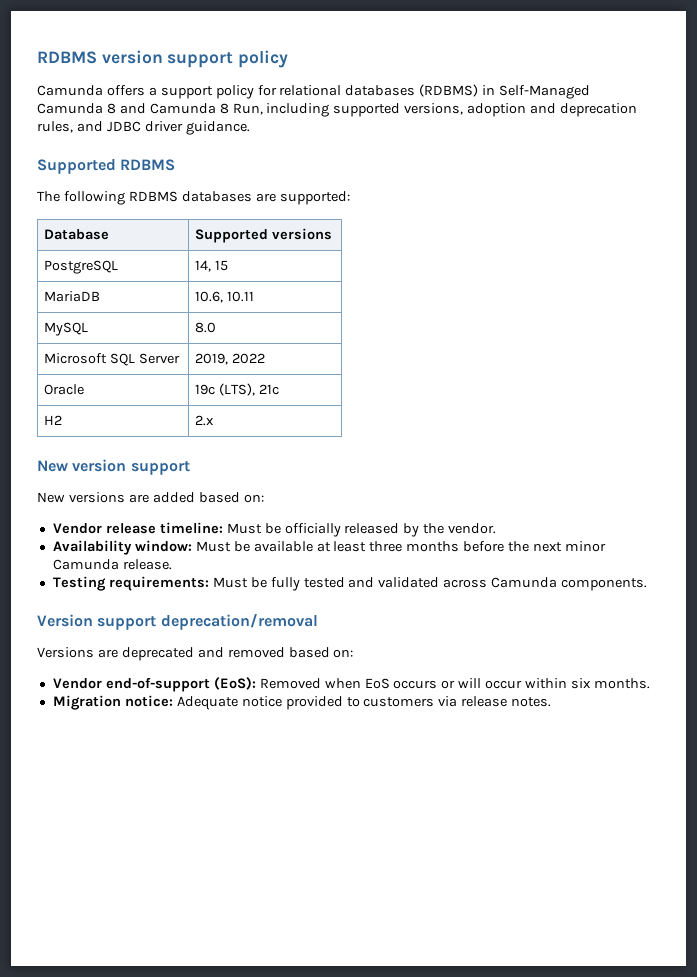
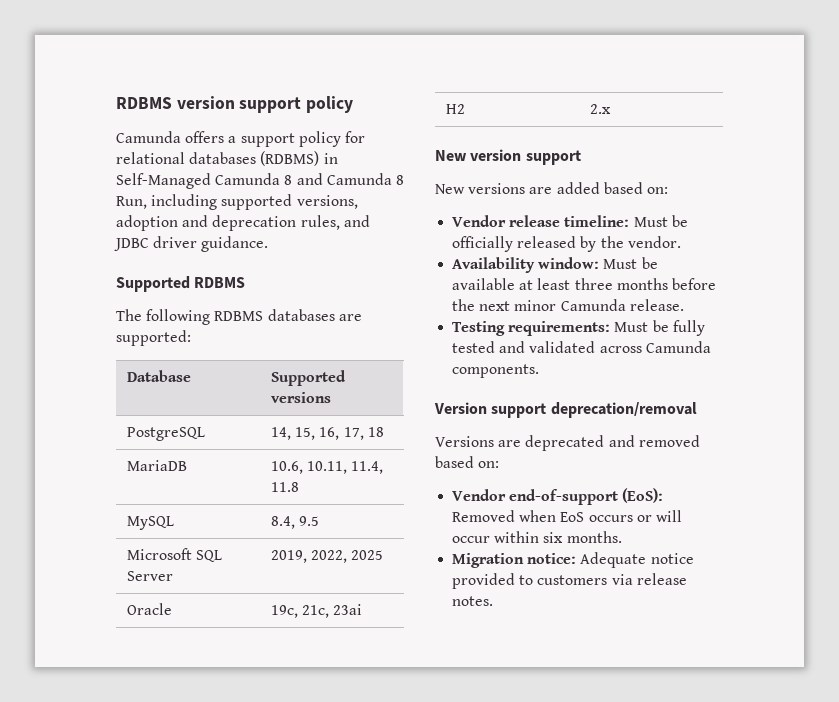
- PostgreSQL | 14, 15
+ PostgreSQL | 14, 15, 16, 17, 18
- MariaDB | 10.6, 10.11
+ MariaDB | 10.6, 10.11, 11.4, 11.8
- MySQL | 8.0
+ MySQL | 8.4, 9.5
- Microsoft SQL Server | 2019, 2022
+ Microsoft SQL Server | 2019, 2022, 2025
- Oracle | 19c (LTS), 21c
+ Oracle | 19c, 21c, 23ai

